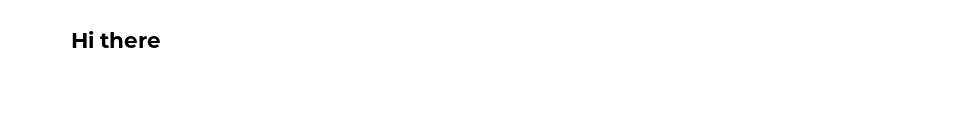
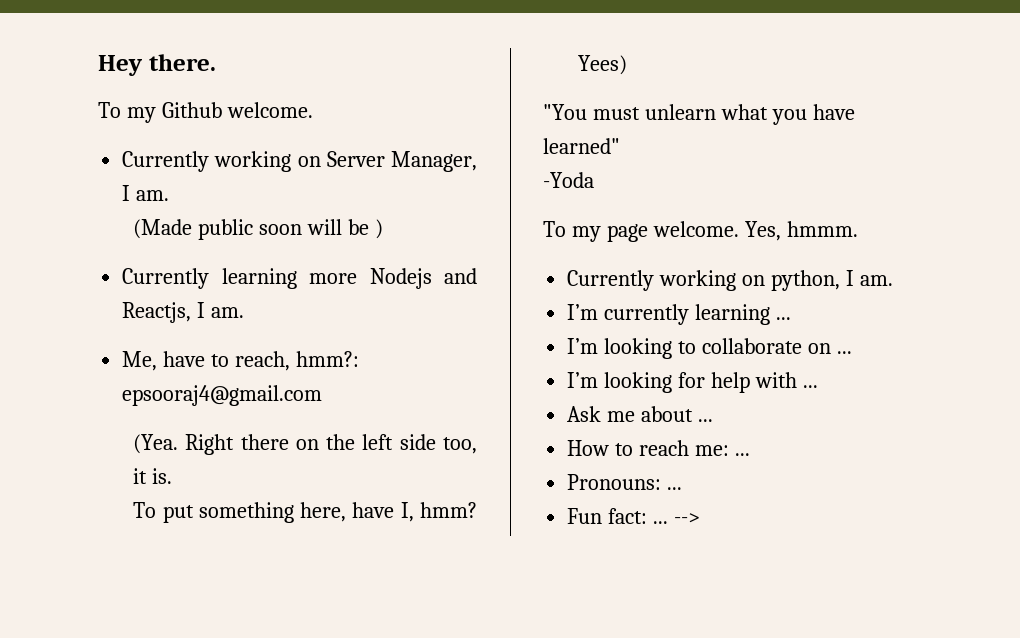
- Hi there
+ Hey there.
+ To my Github welcome.
+ Currently working on Server Manager, I am.
+ (Made public soon will be )
+ Currently learning more Nodejs and Reactjs, I am.
+ Me, have to reach, hmm?: epsooraj4@gmail.com
+ (Yea. Right there on the left side too, it is.
+ To put something here, have I, hmm? Yees)
+ "You must unlearn what you have learned"
+ -Yoda
+ To my page welcome. Yes, hmmm.
+ Currently working on python, I am.
+ I’m currently learning ...
+ I’m looking to collaborate on ...
+ I’m looking for help with ...
+ Ask me about ...
+ How to reach me: ...
+ Pronouns: ...
+ Fun fact: ... -->

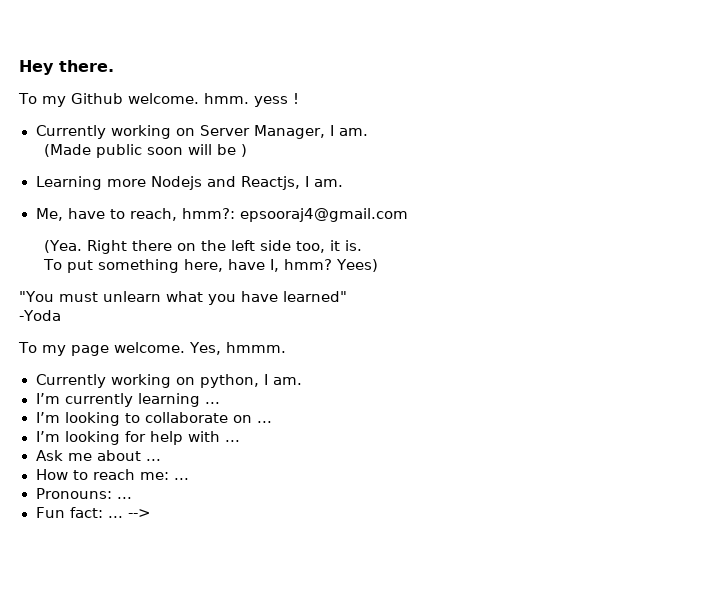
- To my Github welcome.
+ To my Github welcome. hmm. yess !
- Currently learning more Nodejs and Reactjs, I am.
+ Learning more Nodejs and Reactjs, I am.

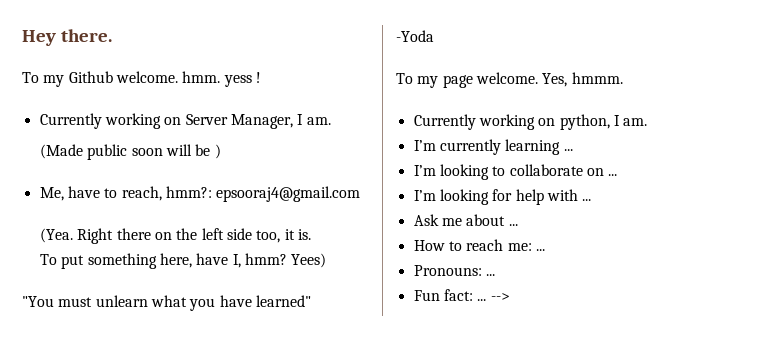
- Learning more Nodejs and Reactjs, I am.

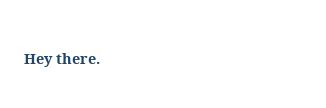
- To my Github welcome. hmm. yess !
- Currently working on Server Manager, I am.
- (Made public soon will be )
- Me, have to reach, hmm?: epsooraj4@gmail.com
- (Yea. Right there on the left side too, it is.
- To put something here, have I, hmm? Yees)
- "You must unlearn what you have learned"
- -Yoda
- To my page welcome. Yes, hmmm.
- Currently working on python, I am.
- I’m currently learning ...
- I’m looking to collaborate on ...
- I’m looking for help with ...
- Ask me about ...
- How to reach me: ...
- Pronouns: ...
- Fun fact: ... -->

